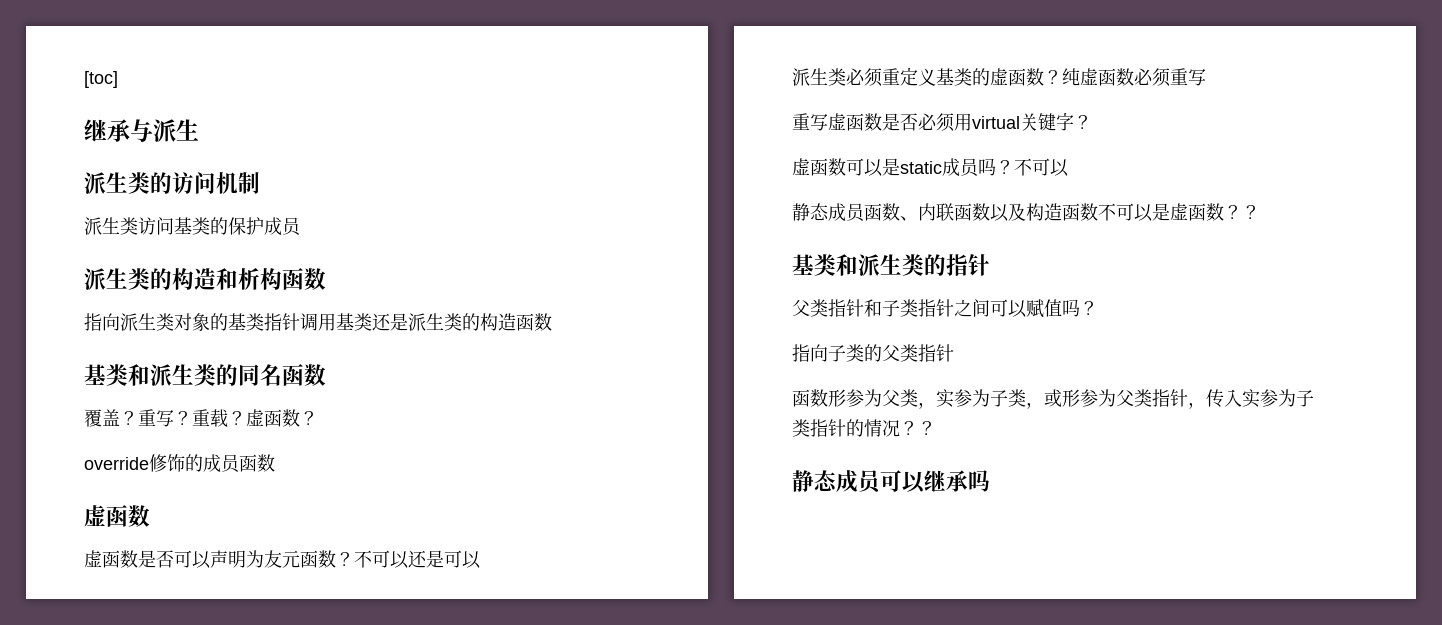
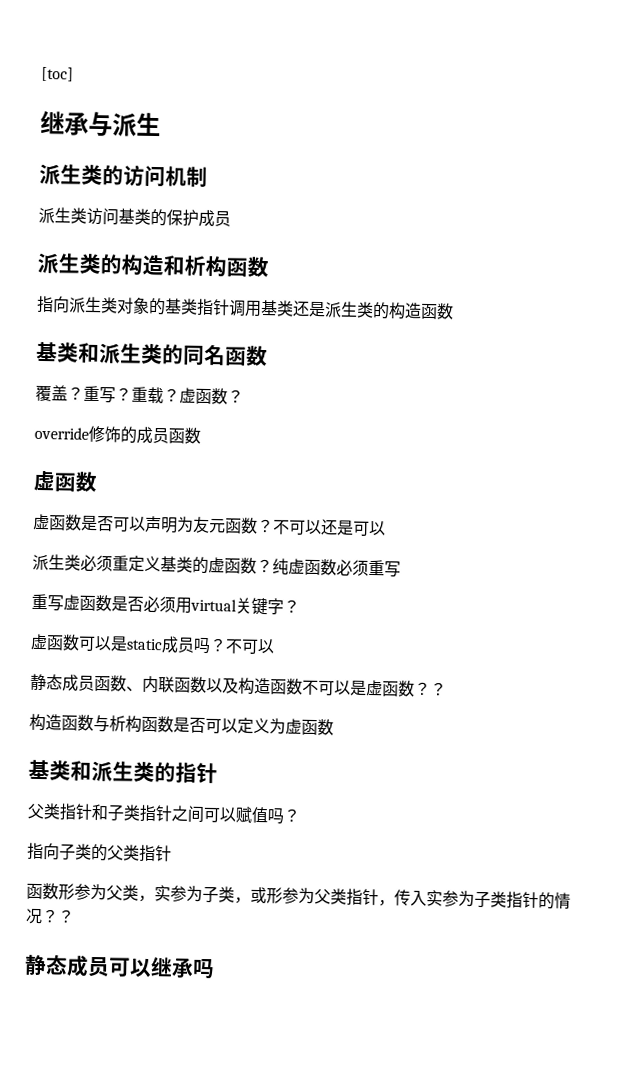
+ 构造函数与析构函数是否可以定义为虚函数

